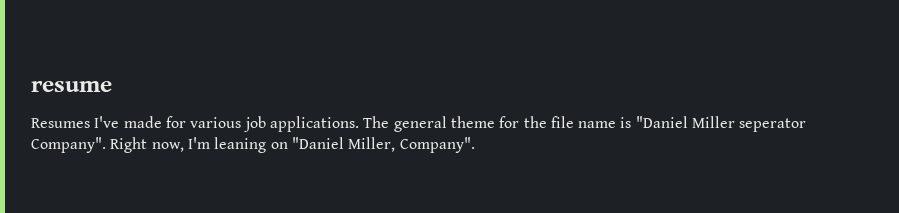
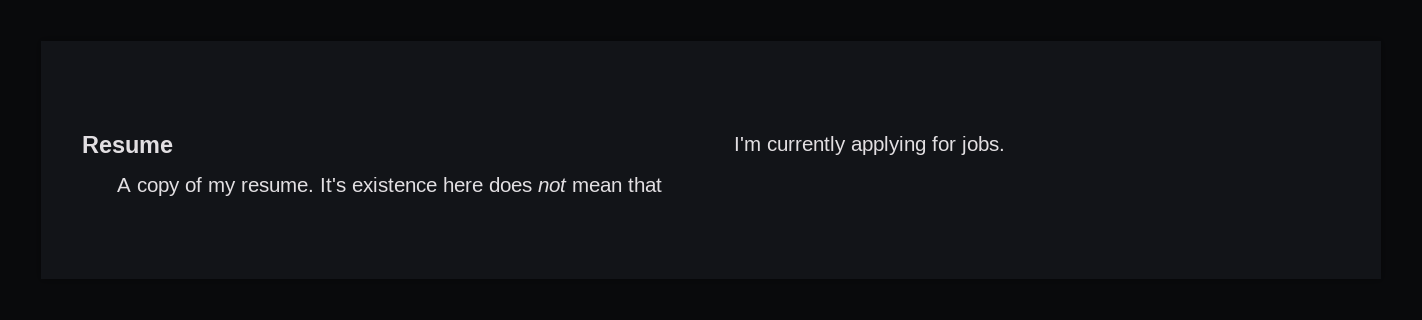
- resume
- Resumes I've made for various job applications. The general theme for the file name is "Daniel Miller seperator Company". Right now, I'm leaning on "Daniel Miller, Company".
+ Resume
+ A copy of my resume. It's existence here does not mean that I'm currently applying for jobs.

